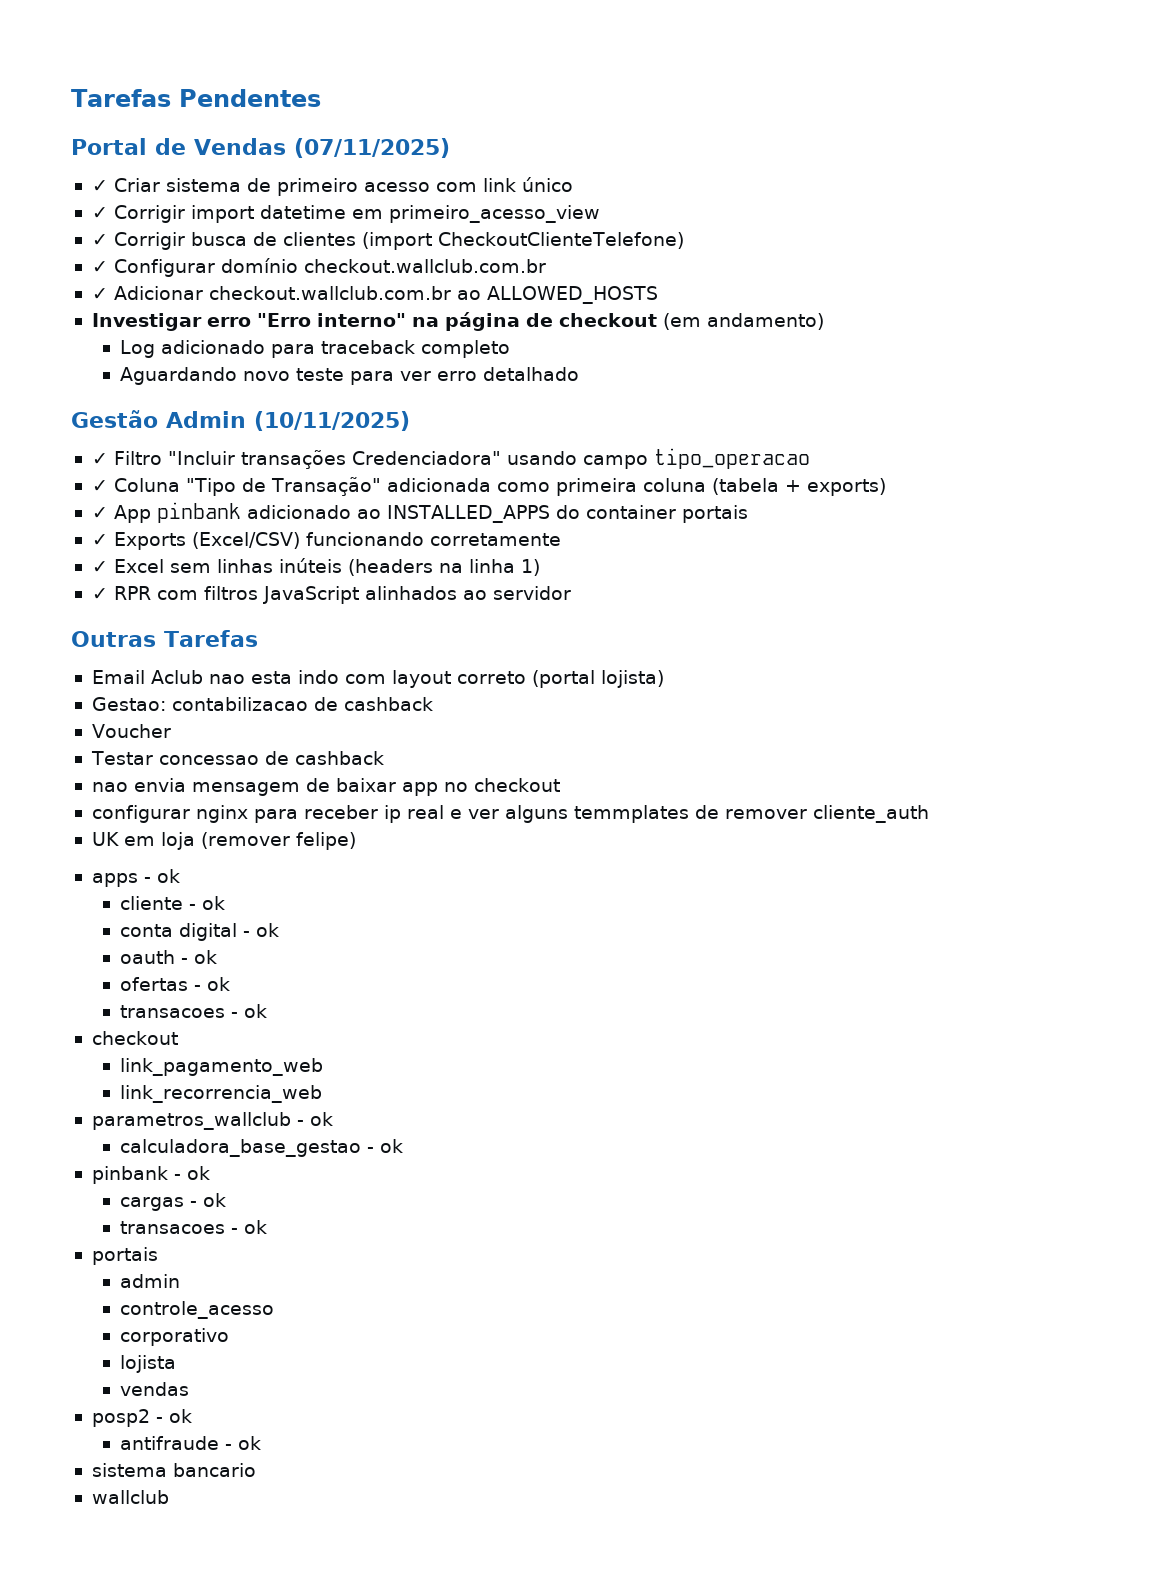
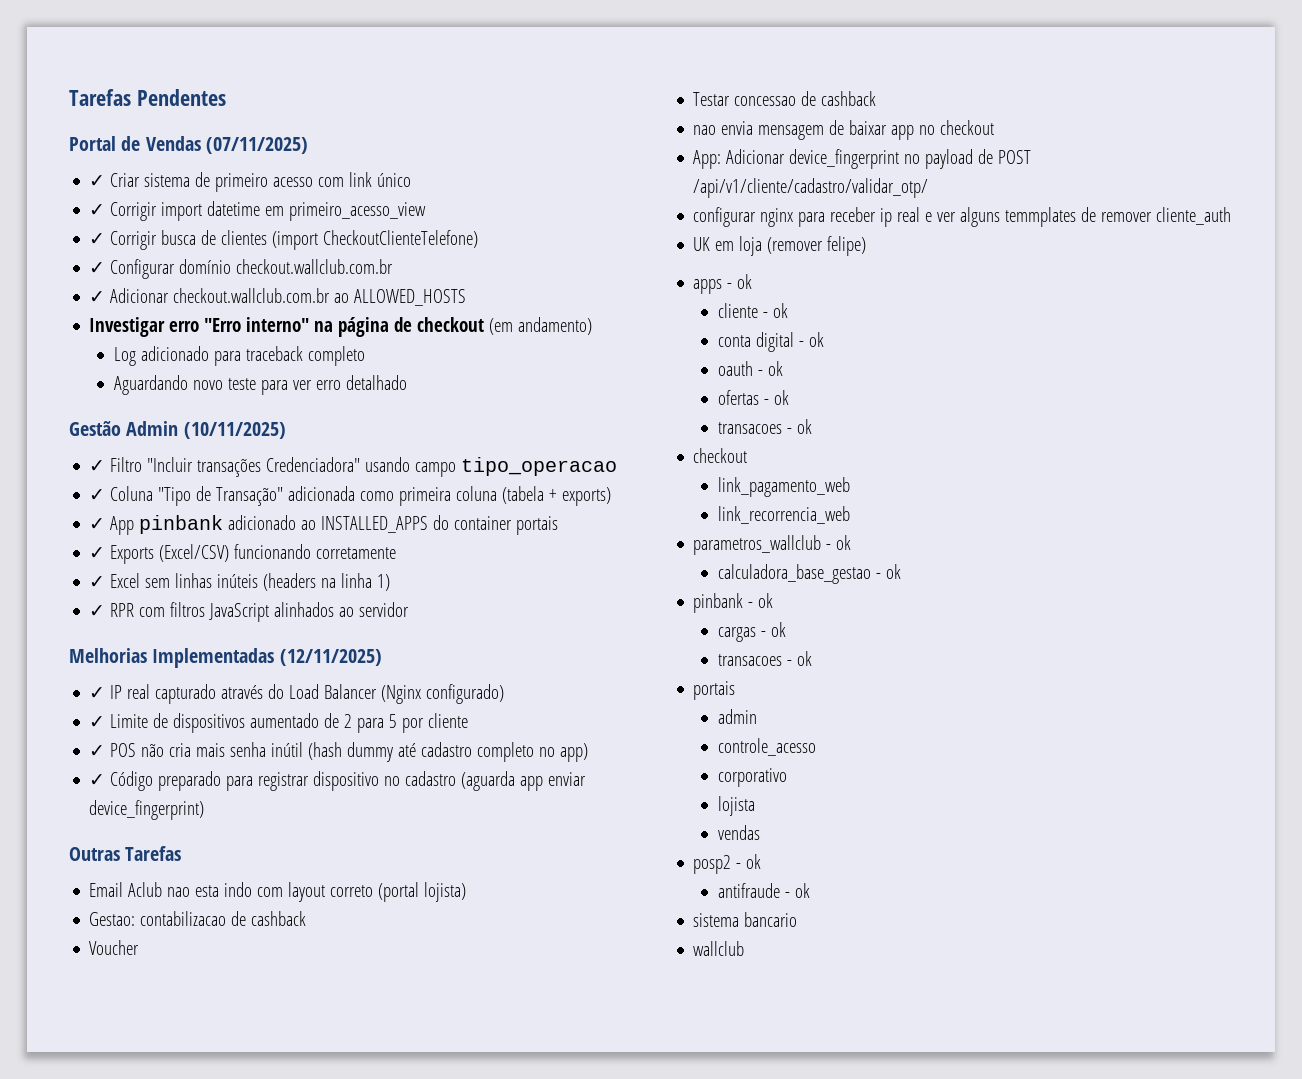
+ Melhorias Implementadas (12/11/2025)
+ ✓ IP real capturado através do Load Balancer (Nginx configurado)
+ ✓ Limite de dispositivos aumentado de 2 para 5 por cliente
+ ✓ POS não cria mais senha inútil (hash dummy até cadastro completo no app)
+ ✓ Código preparado para registrar dispositivo no cadastro (aguarda app enviar device_fingerprint)
+ App: Adicionar device_fingerprint no payload de POST /api/v1/cliente/cadastro/validar_otp/

